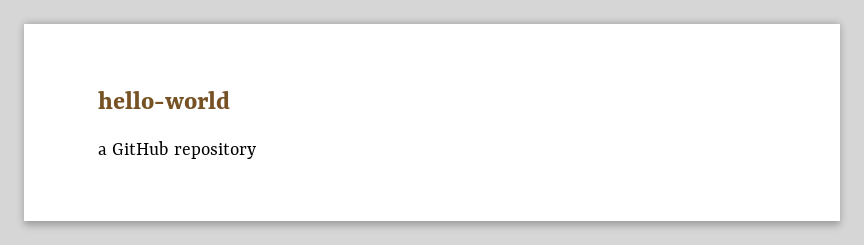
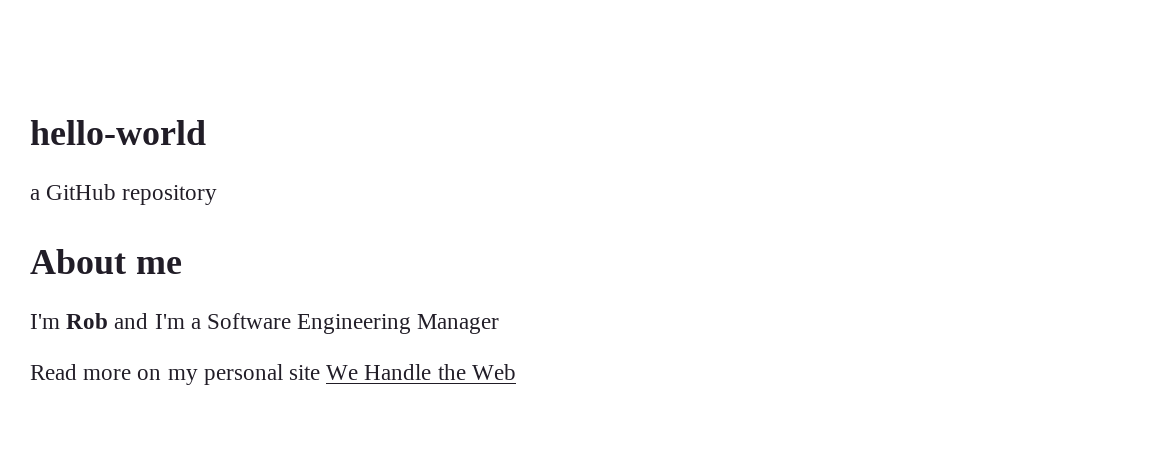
+ About me
+ I'm Rob and I'm a Software Engineering Manager
+ Read more on my personal site We Handle the Web

